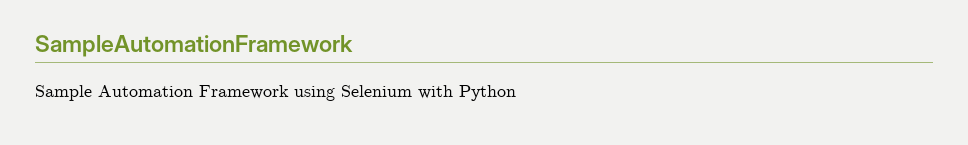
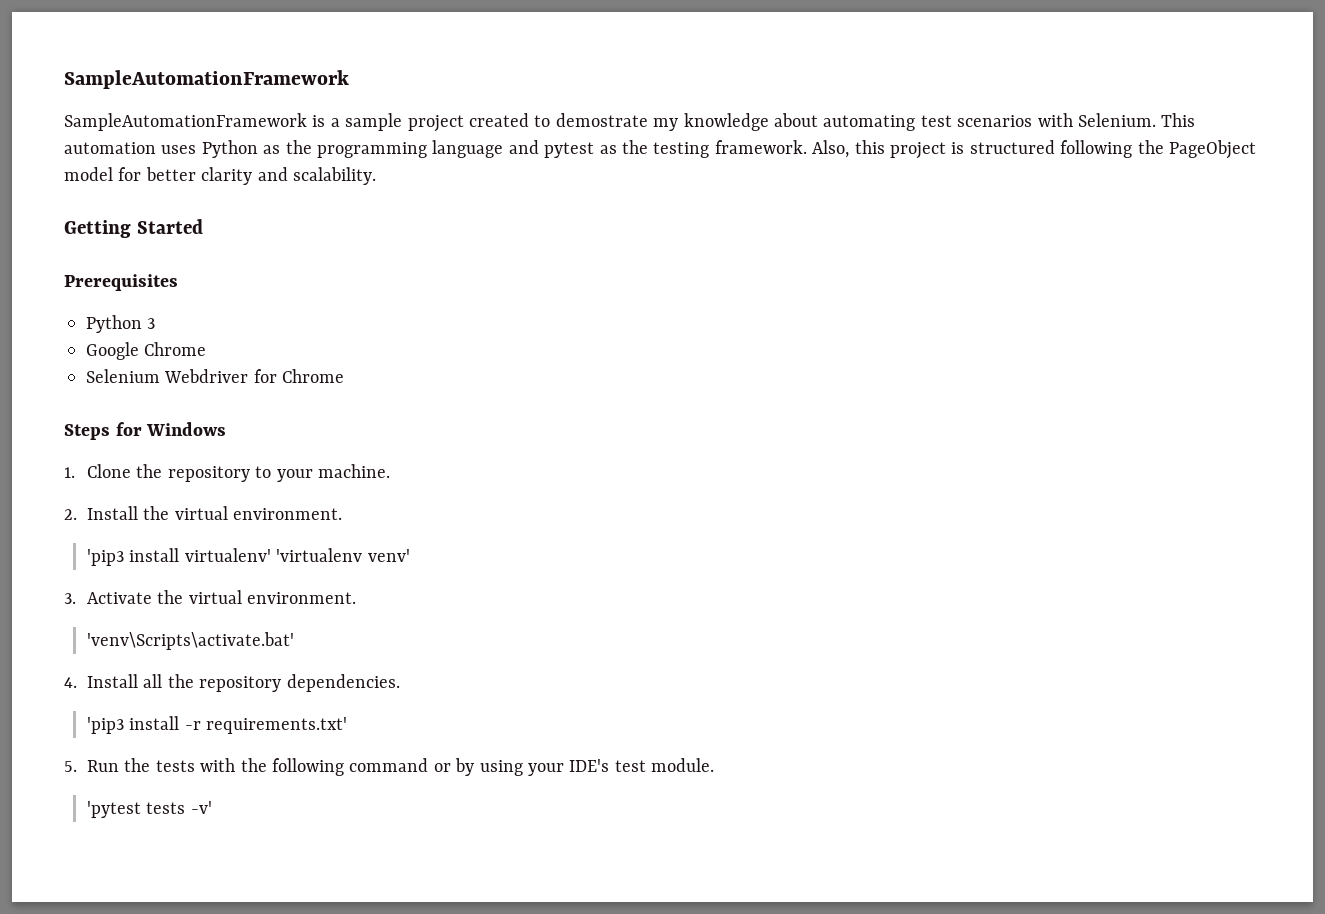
- Sample Automation Framework using Selenium with Python
+ SampleAutomationFramework is a sample project created to demostrate my knowledge about automating test scenarios with Selenium. This automation uses Python as the programming language and pytest as the testing framework. Also, this project is structured following the PageObject model for better clarity and scalability.
+ Getting Started
+ Prerequisites
+ Python 3
+ Google Chrome
+ Selenium Webdriver for Chrome
+ Steps for Windows
+ 1. Clone the repository to your machine.
+ 2. Install the virtual environment.
+ 'pip3 install virtualenv' 'virtualenv venv'
+ 3. Activate the virtual environment.
+ 'venv\Scripts\activate.bat'
+ 4. Install all the repository dependencies.
+ 'pip3 install -r requirements.txt'
+ 5. Run the tests with the following command or by using your IDE's test module.
+ 'pytest tests -v'

